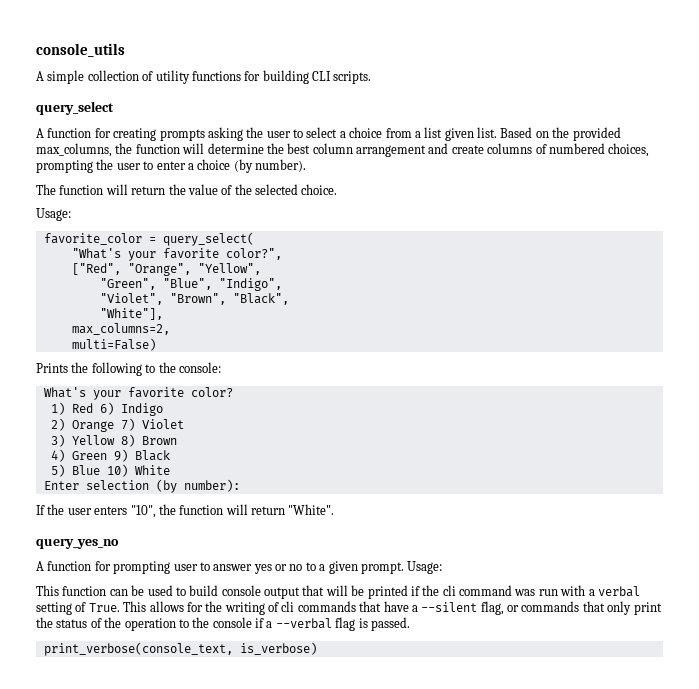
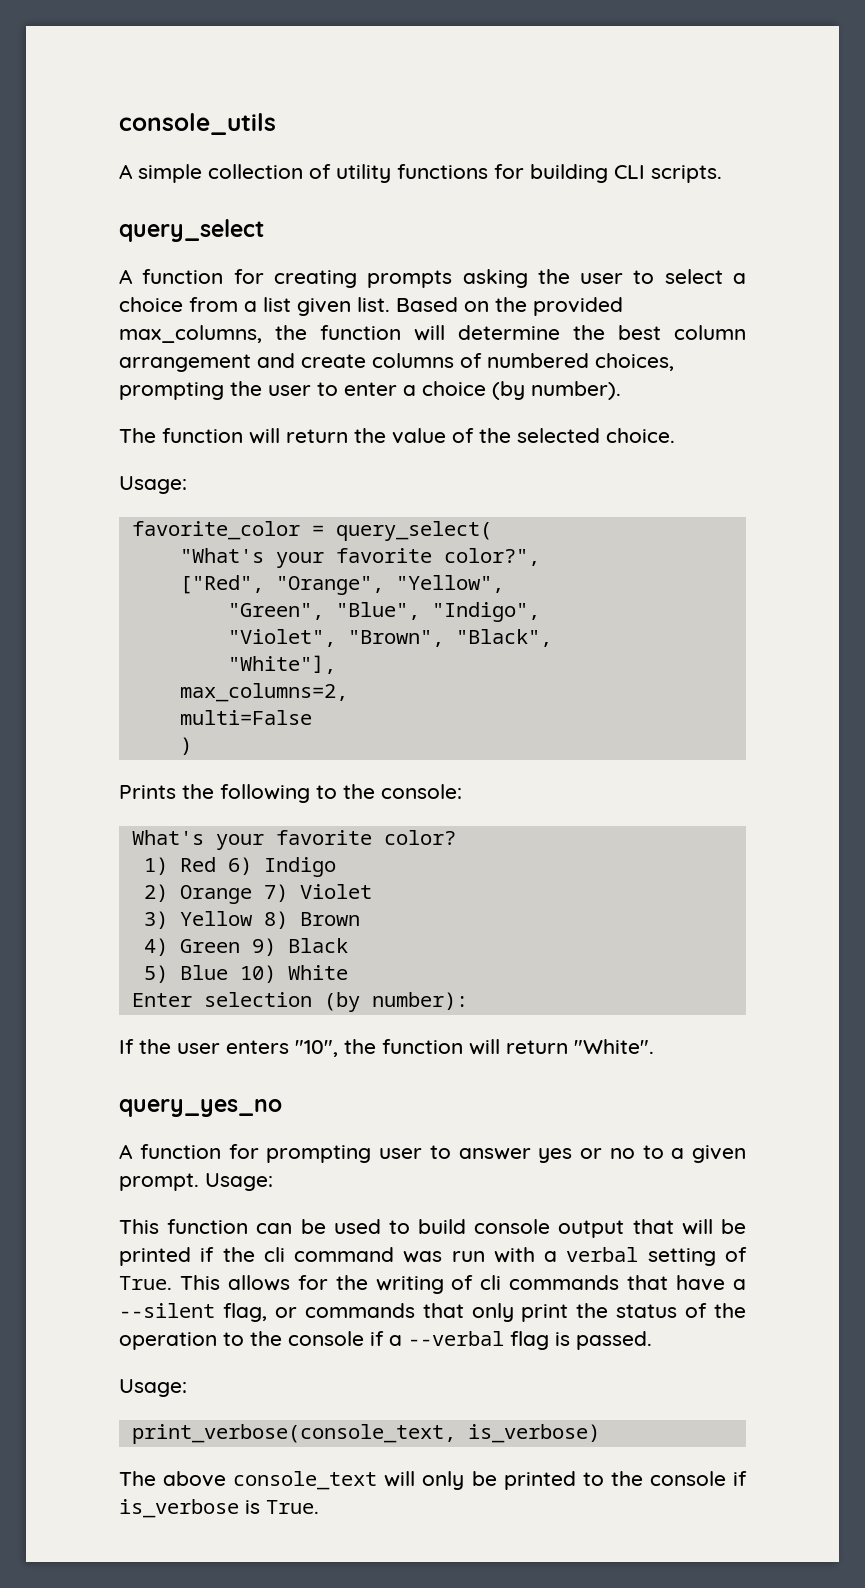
- multi=False)
+ multi=False
+ )
  This allows for the writing of cli commands that have a --silent flag, or commands that only print the status of the operation to the console if a --verbal flag is passed.
+ Usage:
+ The above console_text will only be printed to the console if is_verbose is True.

